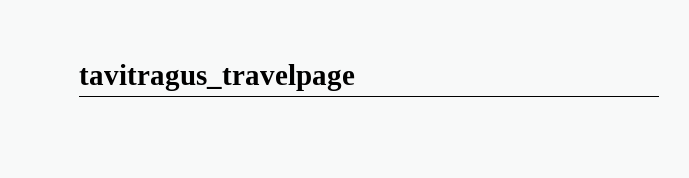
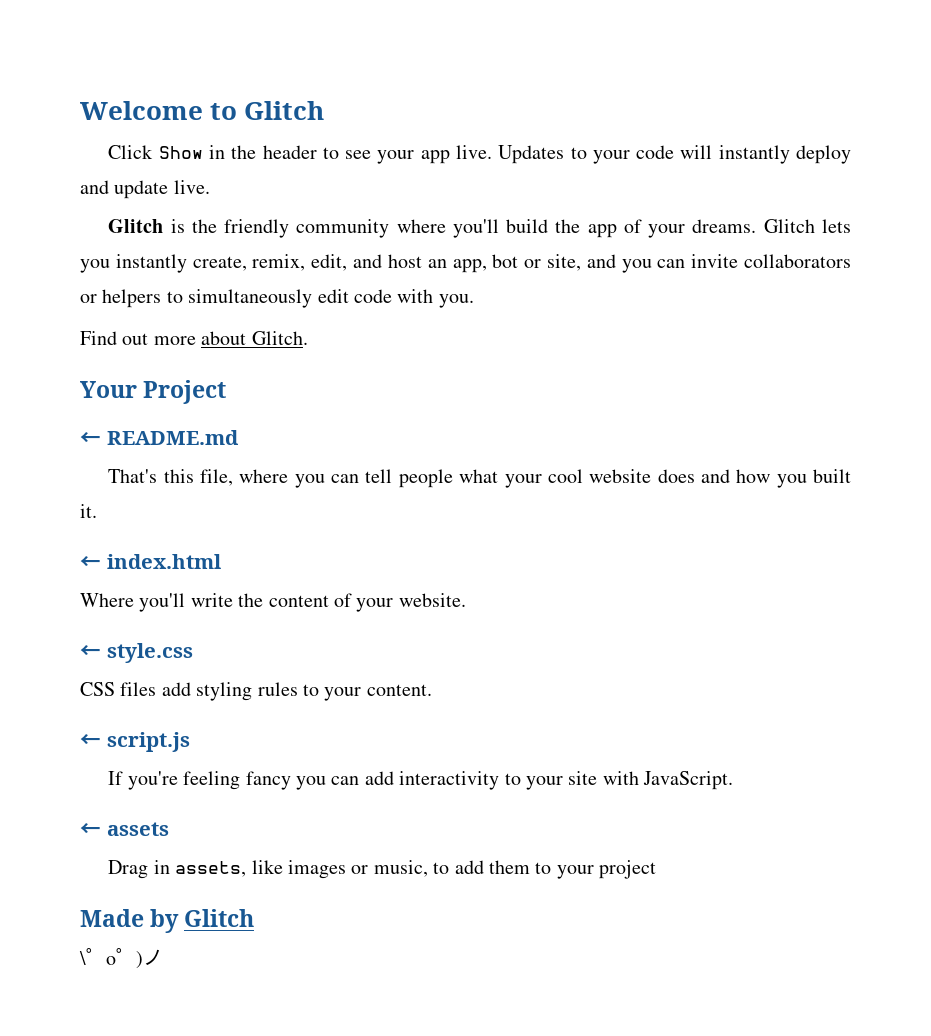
- tavitragus_travelpage
+ Welcome to Glitch
+ Click Show in the header to see your app live. Updates to your code will instantly deploy and update live.
+ Glitch is the friendly community where you'll build the app of your dreams. Glitch lets you instantly create, remix, edit, and host an app, bot or site, and you can invite collaborators or helpers to simultaneously edit code with you.
+ Find out more about Glitch.
+ Your Project
+ ← README.md
+ That's this file, where you can tell people what your cool website does and how you built it.
+ ← index.html
+ Where you'll write the content of your website.
+ ← style.css
+ CSS files add styling rules to your content.
+ ← script.js
+ If you're feeling fancy you can add interactivity to your site with JavaScript.
+ ← assets
+ Drag in assets, like images or music, to add them to your project
+ Made by Glitch
+ \゜o゜)ノ

